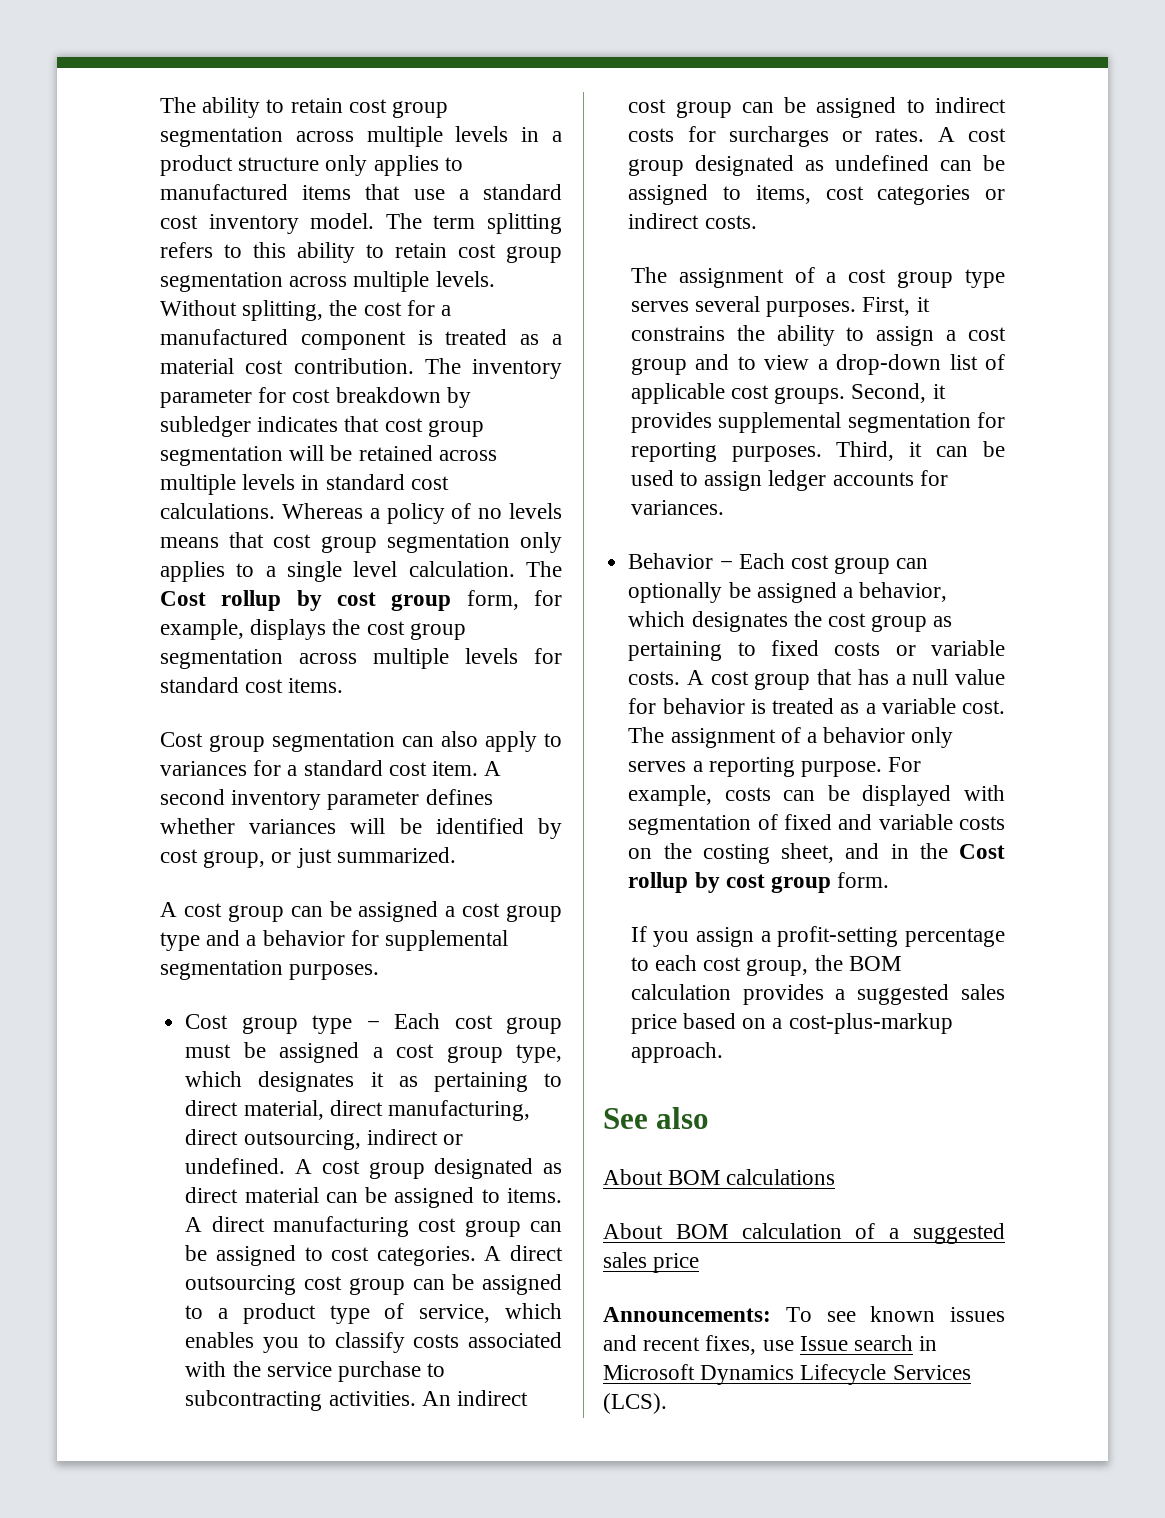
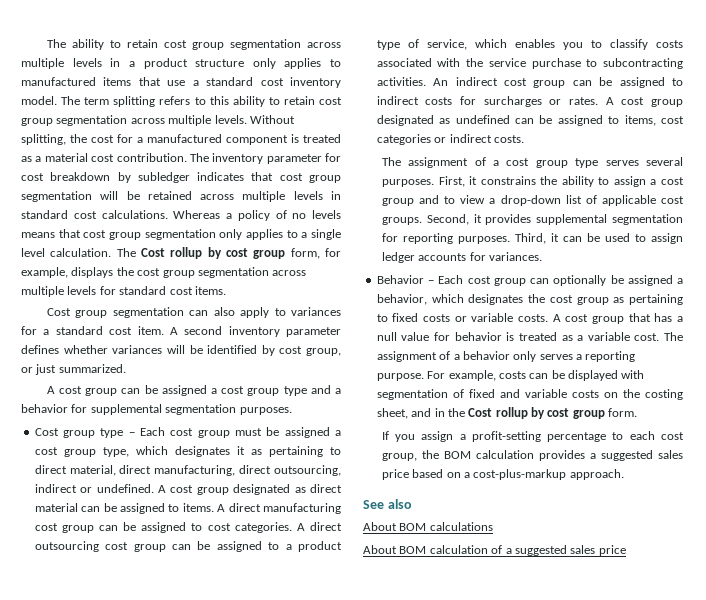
- Announcements: To see known issues and recent fixes, use Issue search in Microsoft Dynamics Lifecycle Services (LCS).

